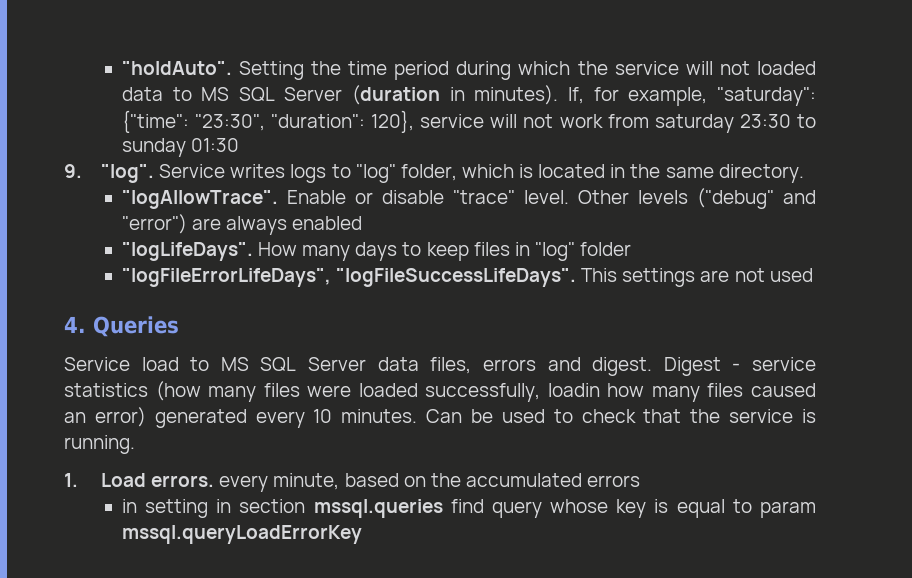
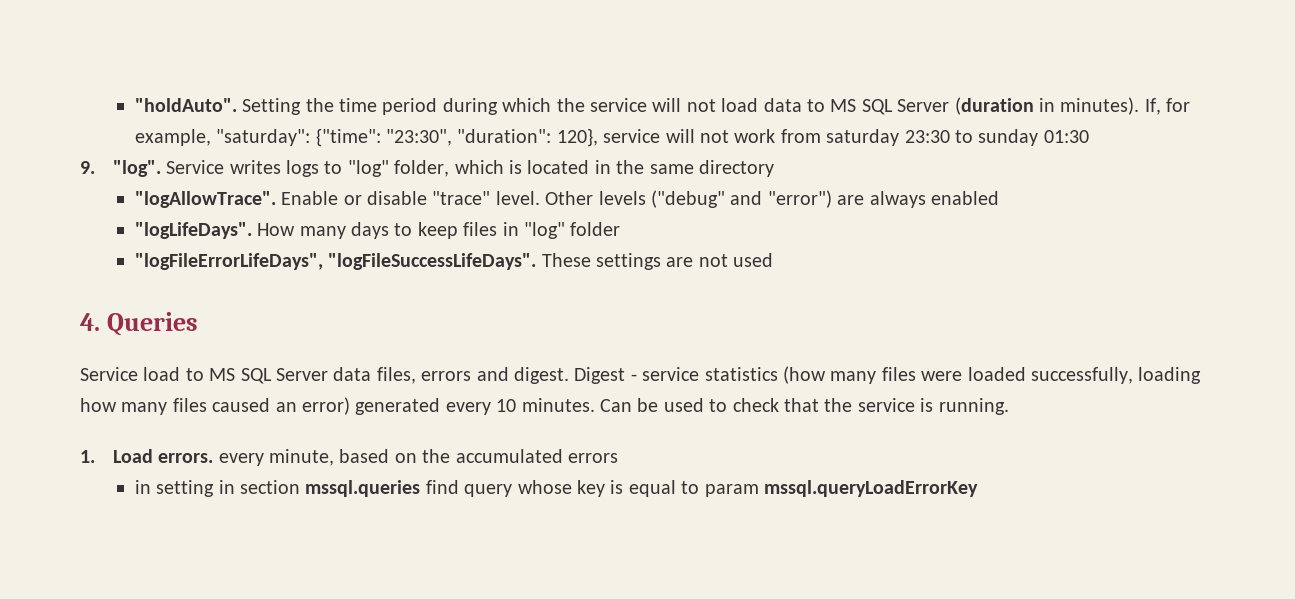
- Setting the time period during which the service will not loaded data to MS SQL Server (duration in minutes).
+ Setting the time period during which the service will not load data to MS SQL Server (duration in minutes).
- Service writes logs to "log" folder, which is located in the same directory.
+ Service writes logs to "log" folder, which is located in the same directory
- This settings are not used
+ These settings are not used
- Digest - service statistics (how many files were loaded successfully, loadin how many files caused an error) generated every 10 minutes.
+ Digest - service statistics (how many files were loaded successfully, loading how many files caused an error) generated every 10 minutes.

